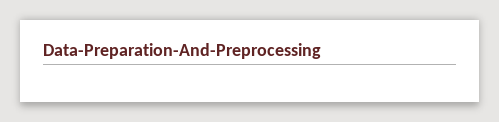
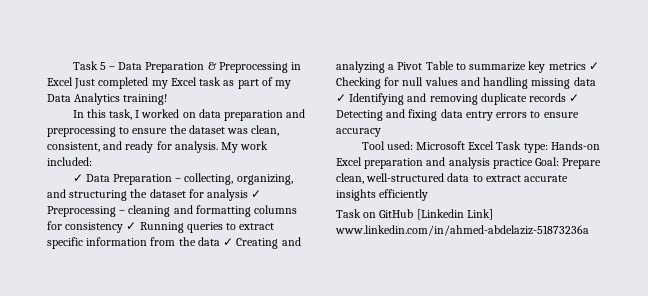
- Data-Preparation-And-Preprocessing
+ Task 5 – Data Preparation & Preprocessing in Excel Just completed my Excel task as part of my Data Analytics training!
+ In this task, I worked on data preparation and preprocessing to ensure the dataset was clean, consistent, and ready for analysis. My work included:
+ ✓ Data Preparation – collecting, organizing, and structuring the dataset for analysis ✓ Preprocessing – cleaning and formatting columns for consistency ✓ Running queries to extract specific information from the data ✓ Creating and analyzing a Pivot Table to summarize key metrics ✓ Checking for null values and handling missing data ✓ Identifying and removing duplicate records ✓ Detecting and fixing data entry errors to ensure accuracy
+ Tool used: Microsoft Excel Task type: Hands-on Excel preparation and analysis practice Goal: Prepare clean, well-structured data to extract accurate insights efficiently
+ Task on GitHub [Linkedin Link] www.linkedin.com/in/ahmed-abdelaziz-51873236a

